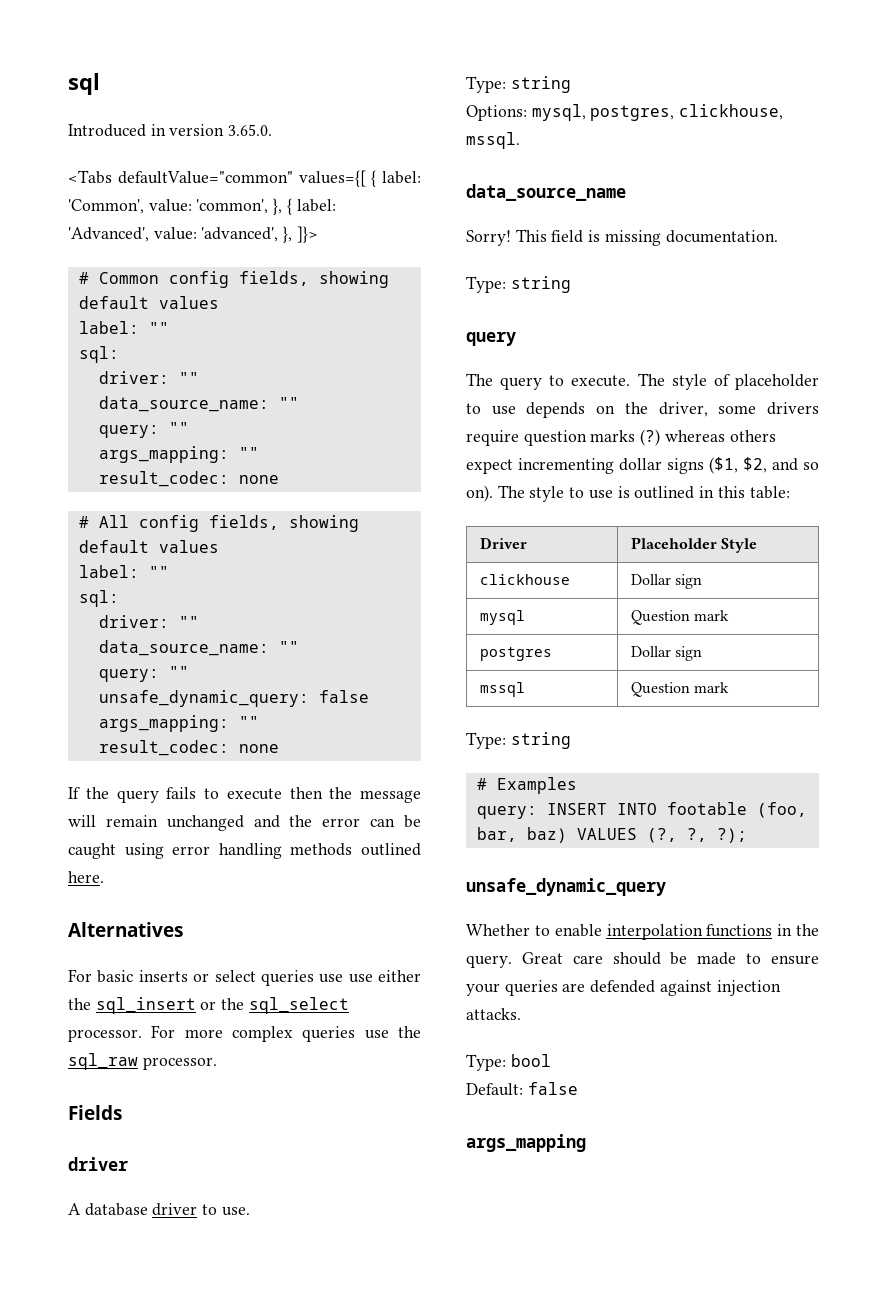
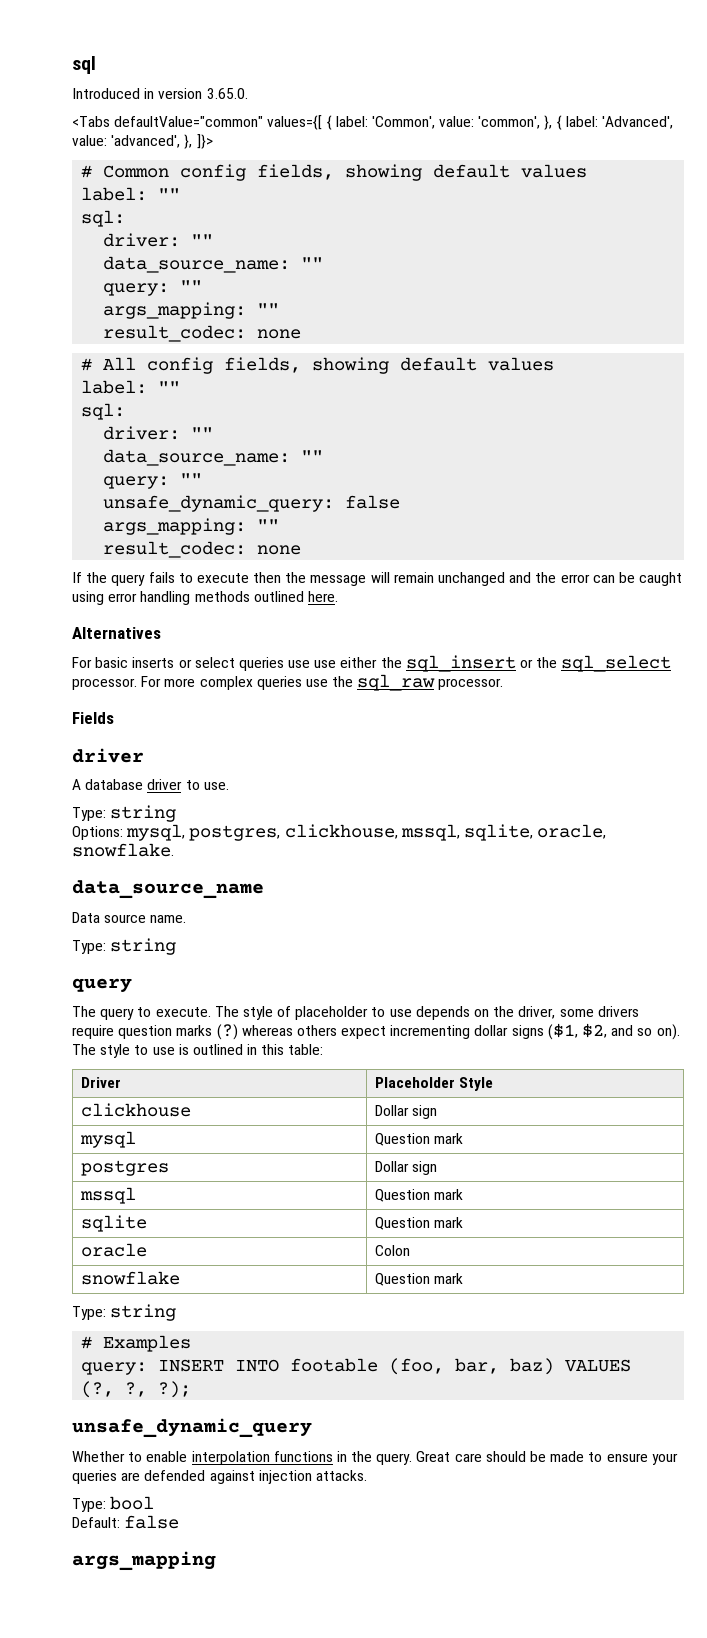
- Options: mysql, postgres, clickhouse, mssql.
+ Options: mysql, postgres, clickhouse, mssql, sqlite, oracle, snowflake.
  data_source_name
- Sorry! This field is missing documentation.
+ Data source name.
+ sqlite | Question mark
+ oracle | Colon
+ snowflake | Question mark

